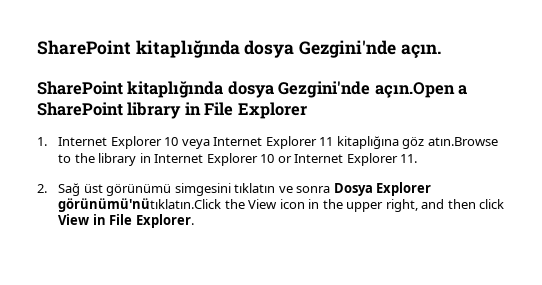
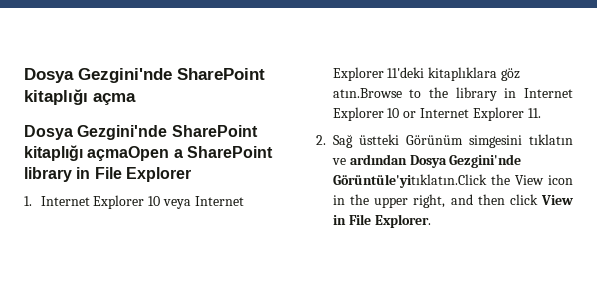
- SharePoint kitaplığında dosya Gezgini'nde açın.
- SharePoint kitaplığında dosya Gezgini'nde açın.Open a SharePoint library in File Explorer
+ Dosya Gezgini'nde SharePoint kitaplığı açma
+ Dosya Gezgini'nde SharePoint kitaplığı açmaOpen a SharePoint library in File Explorer
- 1. Internet Explorer 10 veya Internet Explorer 11 kitaplığına göz atın.Browse to the library in Internet Explorer 10 or Internet Explorer 11.
+ 1. Internet Explorer 10 veya Internet Explorer 11'deki kitaplıklara göz atın.Browse to the library in Internet Explorer 10 or Internet Explorer 11.
- 2. Sağ üst görünümü simgesini tıklatın ve sonra Dosya Explorer görünümü'nütıklatın.Click the View icon in the upper right, and then click View in File Explorer.
+ 2. Sağ üstteki Görünüm simgesini tıklatın ve ardından Dosya Gezgini'nde Görüntüle'yitıklatın.Click the View icon in the upper right, and then click View in File Explorer.

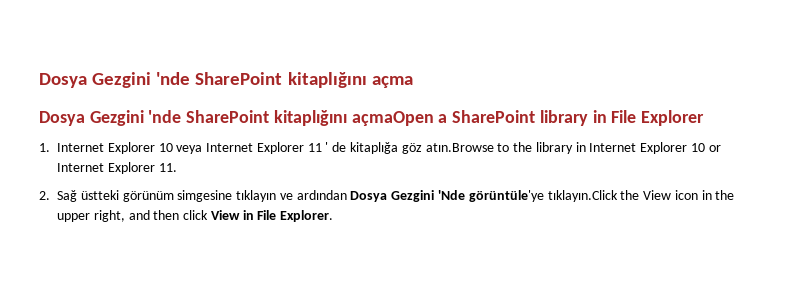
- Dosya Gezgini'nde SharePoint kitaplığı açma
- Dosya Gezgini'nde SharePoint kitaplığı açmaOpen a SharePoint library in File Explorer
+ Dosya Gezgini 'nde SharePoint kitaplığını açma
+ Dosya Gezgini 'nde SharePoint kitaplığını açmaOpen a SharePoint library in File Explorer
- 1. Internet Explorer 10 veya Internet Explorer 11'deki kitaplıklara göz atın.Browse to the library in Internet Explorer 10 or Internet Explorer 11.
+ 1. Internet Explorer 10 veya Internet Explorer 11 ' de kitaplığa göz atın.Browse to the library in Internet Explorer 10 or Internet Explorer 11.
- 2. Sağ üstteki Görünüm simgesini tıklatın ve ardından Dosya Gezgini'nde Görüntüle'yitıklatın.Click the View icon in the upper right, and then click View in File Explorer.
+ 2. Sağ üstteki görünüm simgesine tıklayın ve ardından Dosya Gezgini 'Nde görüntüle'ye tıklayın.Click the View icon in the upper right, and then click View in File Explorer.

